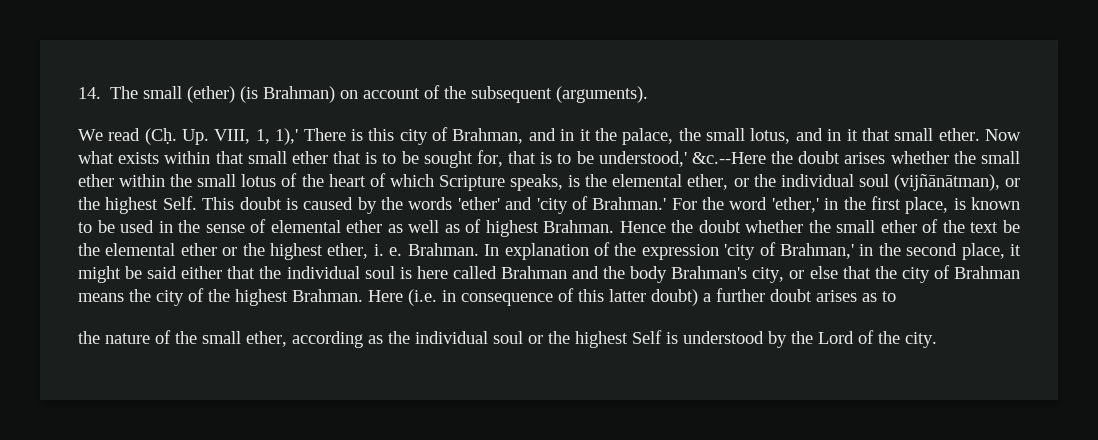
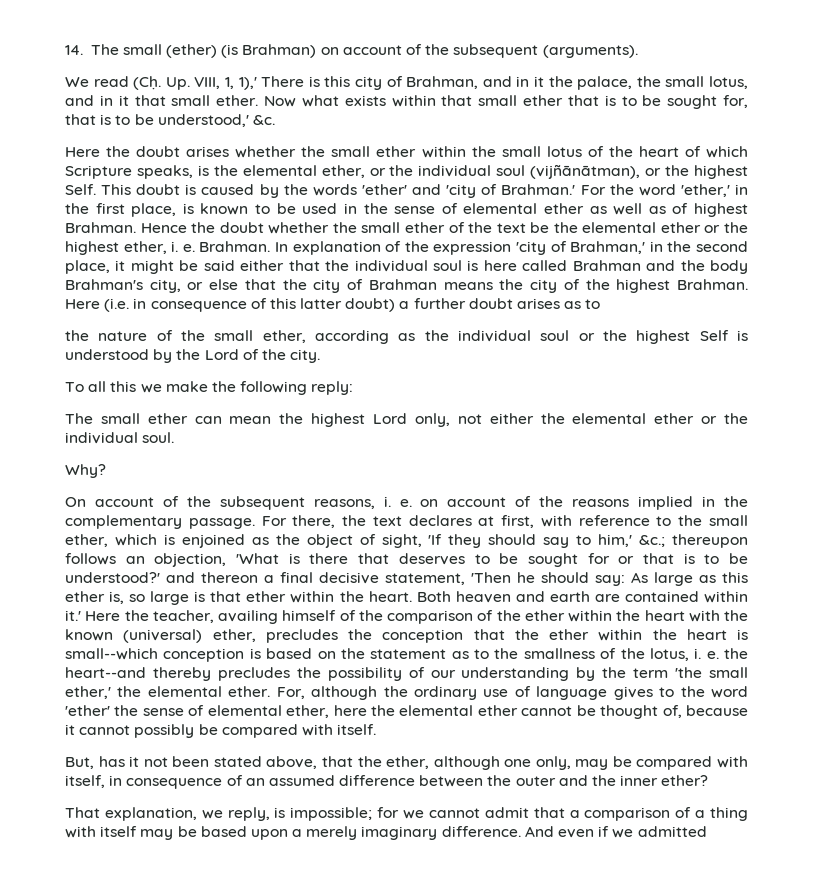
- Now what exists within that small ether that is to be sought for, that is to be understood,' &c.--Here the doubt arises whether the small ether within the small lotus of the heart of which Scripture speaks, is the elemental ether, or the individual soul (vijñānātman), or the highest Self.
+ Now what exists within that small ether that is to be sought for, that is to be understood,' &c.
+ Here the doubt arises whether the small ether within the small lotus of the heart of which Scripture speaks, is the elemental ether, or the individual soul (vijñānātman), or the highest Self.
+ To all this we make the following reply:
+ The small ether can mean the highest Lord only, not either the elemental ether or the individual soul.
+ Why?
+ On account of the subsequent reasons, i. e. on account of the reasons implied in the complementary passage. For there, the text declares at first, with reference to the small ether, which is enjoined as the object of sight, 'If they should say to him,' &c.; thereupon follows an objection, 'What is there that deserves to be sought for or that is to be understood?' and thereon a final decisive statement, 'Then he should say: As large as this ether is, so large is that ether within the heart. Both heaven and earth are contained within it.' Here the teacher, availing himself of the comparison of the ether within the heart with the known (universal) ether, precludes the conception that the ether within the heart is small--which conception is based on the statement as to the smallness of the lotus, i. e. the heart--and thereby precludes the possibility of our understanding by the term 'the small ether,' the elemental ether. For, although the ordinary use of language gives to the word 'ether' the sense of elemental ether, here the elemental ether cannot be thought of, because it cannot possibly be compared with itself.
+ But, has it not been stated above, that the ether, although one only, may be compared with itself, in consequence of an assumed difference between the outer and the inner ether?
+ That explanation, we reply, is impossible; for we cannot admit that a comparison of a thing with itself may be based upon a merely imaginary difference. And even if we admitted

